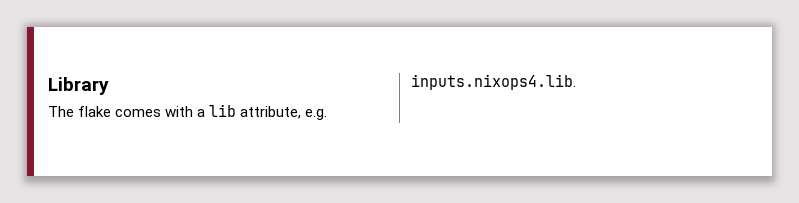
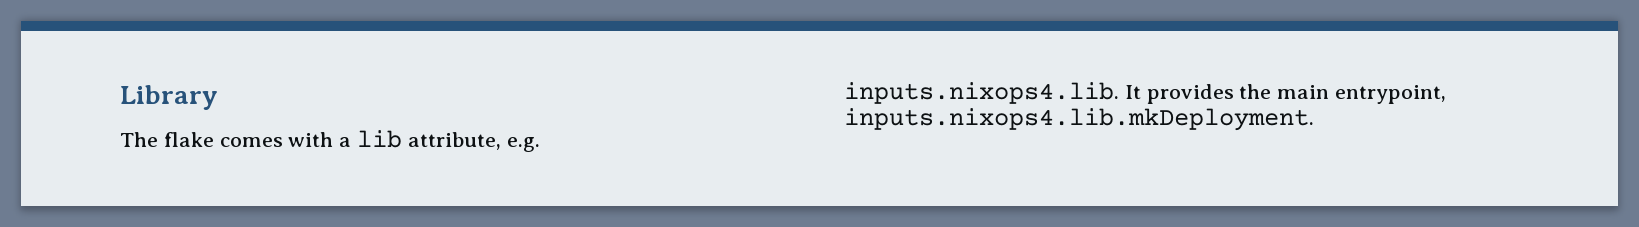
- The flake comes with a lib attribute, e.g. inputs.nixops4.lib.
+ The flake comes with a lib attribute, e.g. inputs.nixops4.lib. It provides the main entrypoint, inputs.nixops4.lib.mkDeployment.

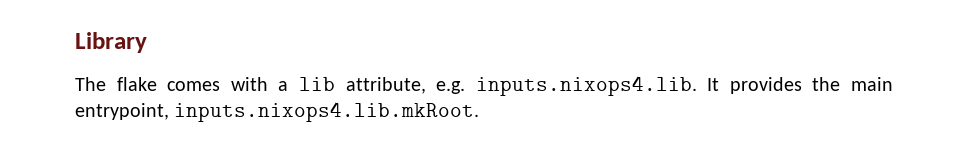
- The flake comes with a lib attribute, e.g. inputs.nixops4.lib. It provides the main entrypoint, inputs.nixops4.lib.mkDeployment.
+ The flake comes with a lib attribute, e.g. inputs.nixops4.lib. It provides the main entrypoint, inputs.nixops4.lib.mkRoot.

